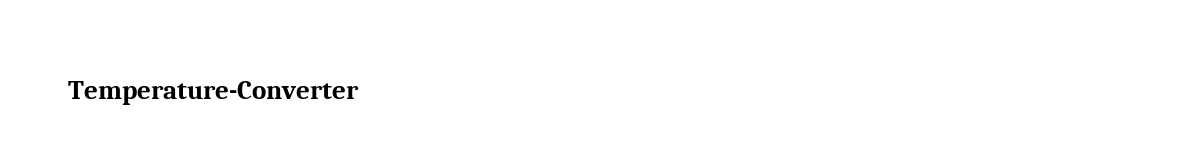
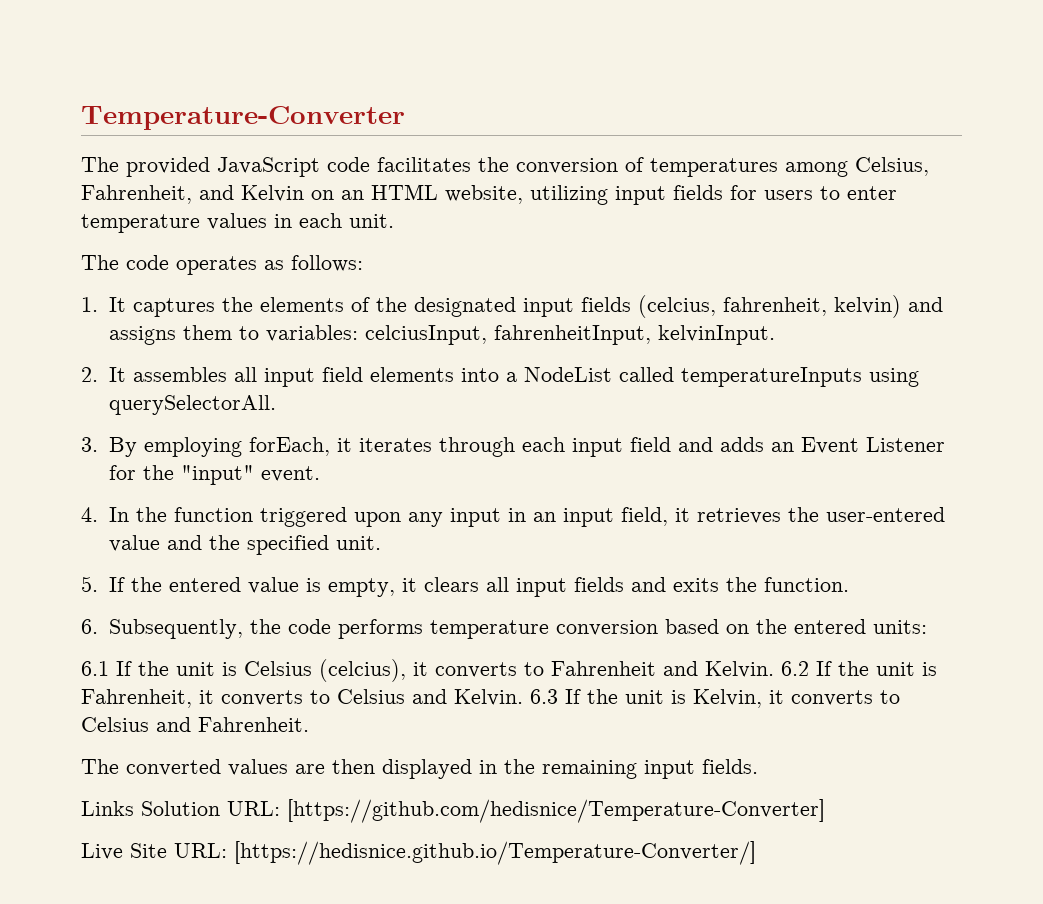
+ The provided JavaScript code facilitates the conversion of temperatures among Celsius, Fahrenheit, and Kelvin on an HTML website, utilizing input fields for users to enter temperature values in each unit.
+ The code operates as follows:
+ 1. It captures the elements of the designated input fields (celcius, fahrenheit, kelvin) and assigns them to variables: celciusInput, fahrenheitInput, kelvinInput.
+ 2. It assembles all input field elements into a NodeList called temperatureInputs using querySelectorAll.
+ 3. By employing forEach, it iterates through each input field and adds an Event Listener for the "input" event.
+ 4. In the function triggered upon any input in an input field, it retrieves the user-entered value and the specified unit.
+ 5. If the entered value is empty, it clears all input fields and exits the function.
+ 6. Subsequently, the code performs temperature conversion based on the entered units:
+ 6.1 If the unit is Celsius (celcius), it converts to Fahrenheit and Kelvin. 6.2 If the unit is Fahrenheit, it converts to Celsius and Kelvin. 6.3 If the unit is Kelvin, it converts to Celsius and Fahrenheit.
+ The converted values are then displayed in the remaining input fields.
+ Links Solution URL: [https://github.com/hedisnice/Temperature-Converter]
+ Live Site URL: [https://hedisnice.github.io/Temperature-Converter/]

